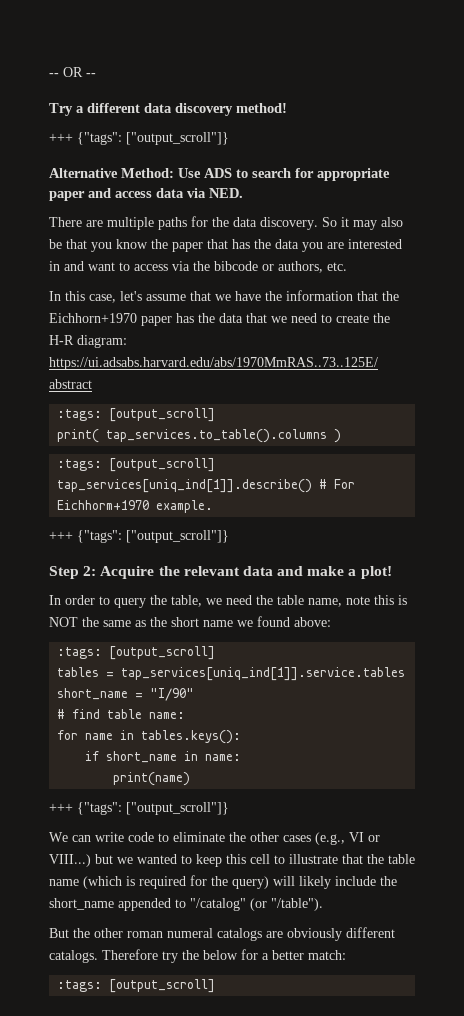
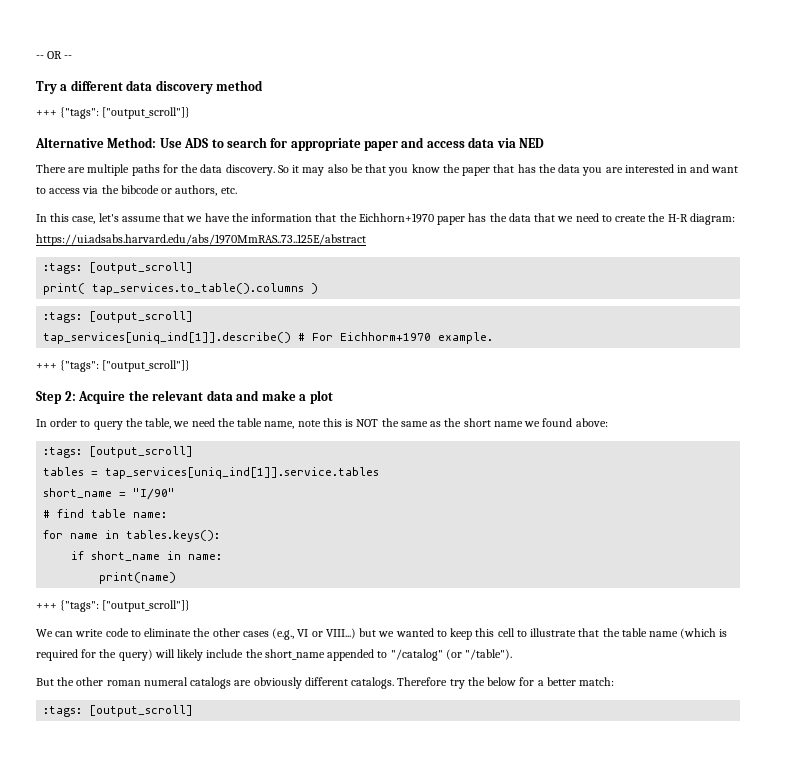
- Try a different data discovery method!
+ Try a different data discovery method
- Alternative Method: Use ADS to search for appropriate paper and access data via NED.
+ Alternative Method: Use ADS to search for appropriate paper and access data via NED
- Step 2: Acquire the relevant data and make a plot!
+ Step 2: Acquire the relevant data and make a plot

